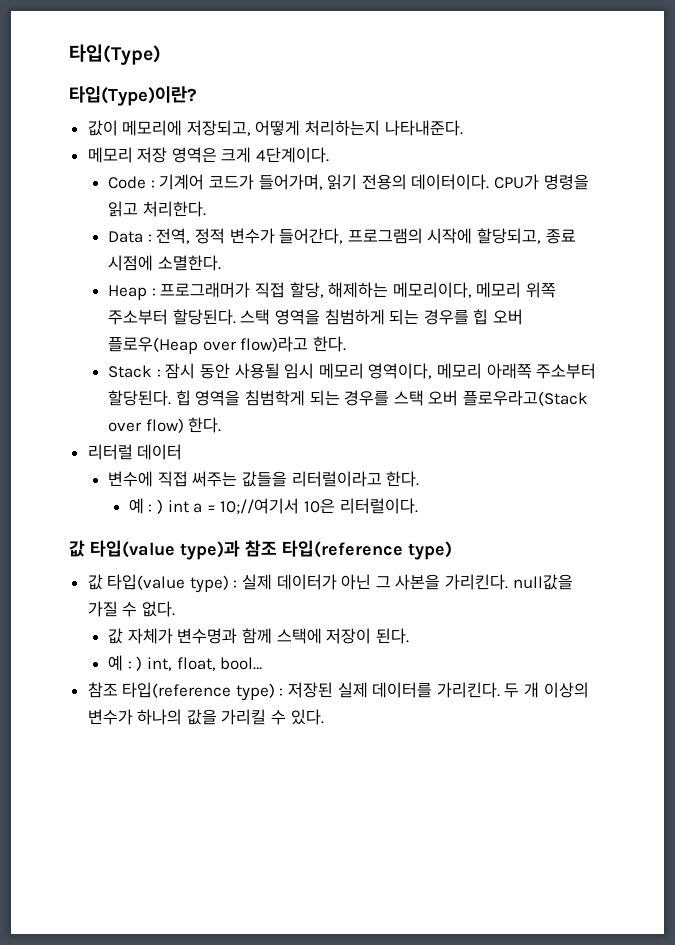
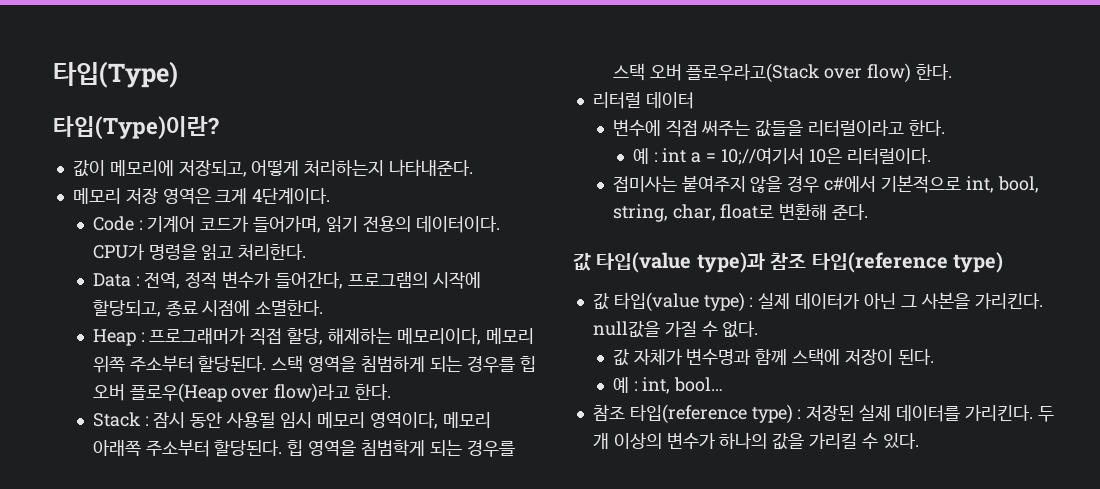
- 예 : ) int a = 10;//여기서 10은 리터럴이다.
+ 예 : int a = 10;//여기서 10은 리터럴이다.
+ 접미사는 붙여주지 않을 경우 c#에서 기본적으로 int, bool, string, char, float로 변환해 준다.
- 예 : ) int, float, bool…
+ 예 : int, bool…

